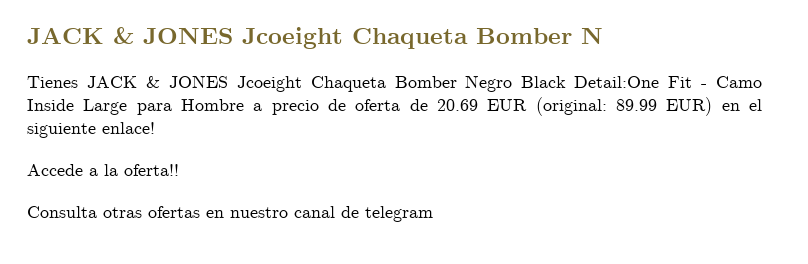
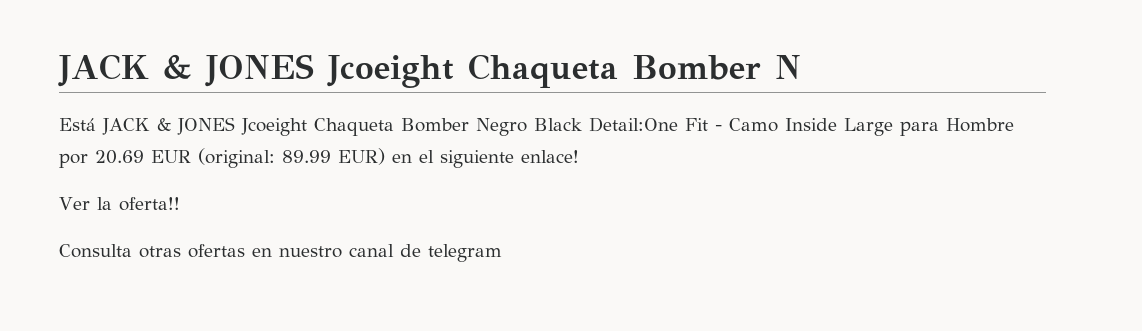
- Tienes JACK & JONES Jcoeight Chaqueta Bomber Negro Black Detail:One Fit - Camo Inside Large para Hombre a precio de oferta de 20.69 EUR (original: 89.99 EUR) en el siguiente enlace!
+ Está JACK & JONES Jcoeight Chaqueta Bomber Negro Black Detail:One Fit - Camo Inside Large para Hombre por 20.69 EUR (original: 89.99 EUR) en el siguiente enlace!
- Accede a la oferta!!
+ Ver la oferta!!

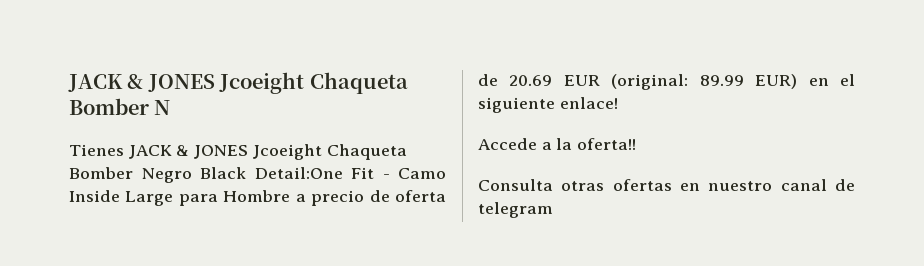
- Está JACK & JONES Jcoeight Chaqueta Bomber Negro Black Detail:One Fit - Camo Inside Large para Hombre por 20.69 EUR (original: 89.99 EUR) en el siguiente enlace!
+ Tienes JACK & JONES Jcoeight Chaqueta Bomber Negro Black Detail:One Fit - Camo Inside Large para Hombre a precio de oferta de 20.69 EUR (original: 89.99 EUR) en el siguiente enlace!
- Ver la oferta!!
+ Accede a la oferta!!

